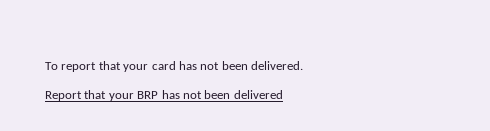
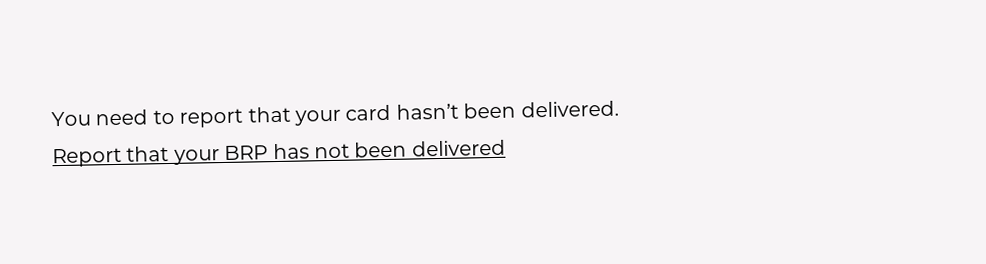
- To report that your card has not been delivered.
+ You need to report that your card hasn’t been delivered.

